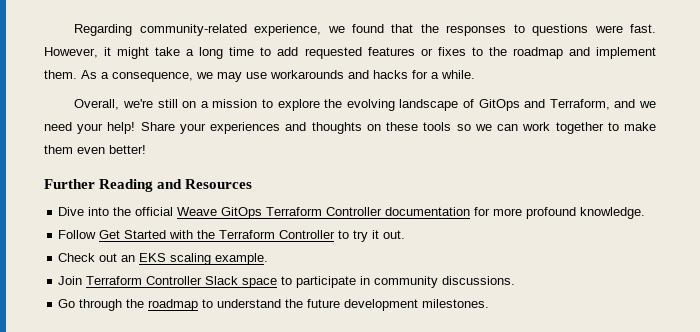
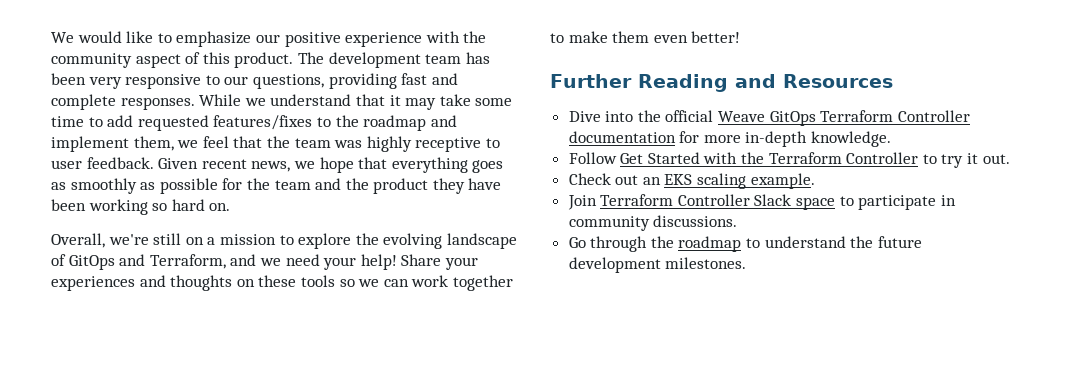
- Regarding community-related experience, we found that the responses to questions were fast. However, it might take a long time to add requested features or fixes to the roadmap and implement them. As a consequence, we may use workarounds and hacks for a while.
+ We would like to emphasize our positive experience with the community aspect of this product. The development team has been very responsive to our questions, providing fast and complete responses. While we understand that it may take some time to add requested features/fixes to the roadmap and implement them, we feel that the team was highly receptive to user feedback. Given recent news, we hope that everything goes as smoothly as possible for the team and the product they have been working so hard on.
- Dive into the official Weave GitOps Terraform Controller documentation for more profound knowledge.
+ Dive into the official Weave GitOps Terraform Controller documentation for more in-depth knowledge.

